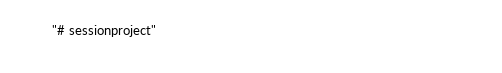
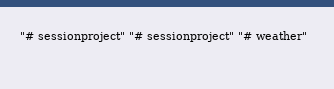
- "# sessionproject"
+ "# sessionproject" "# sessionproject" "# weather"

